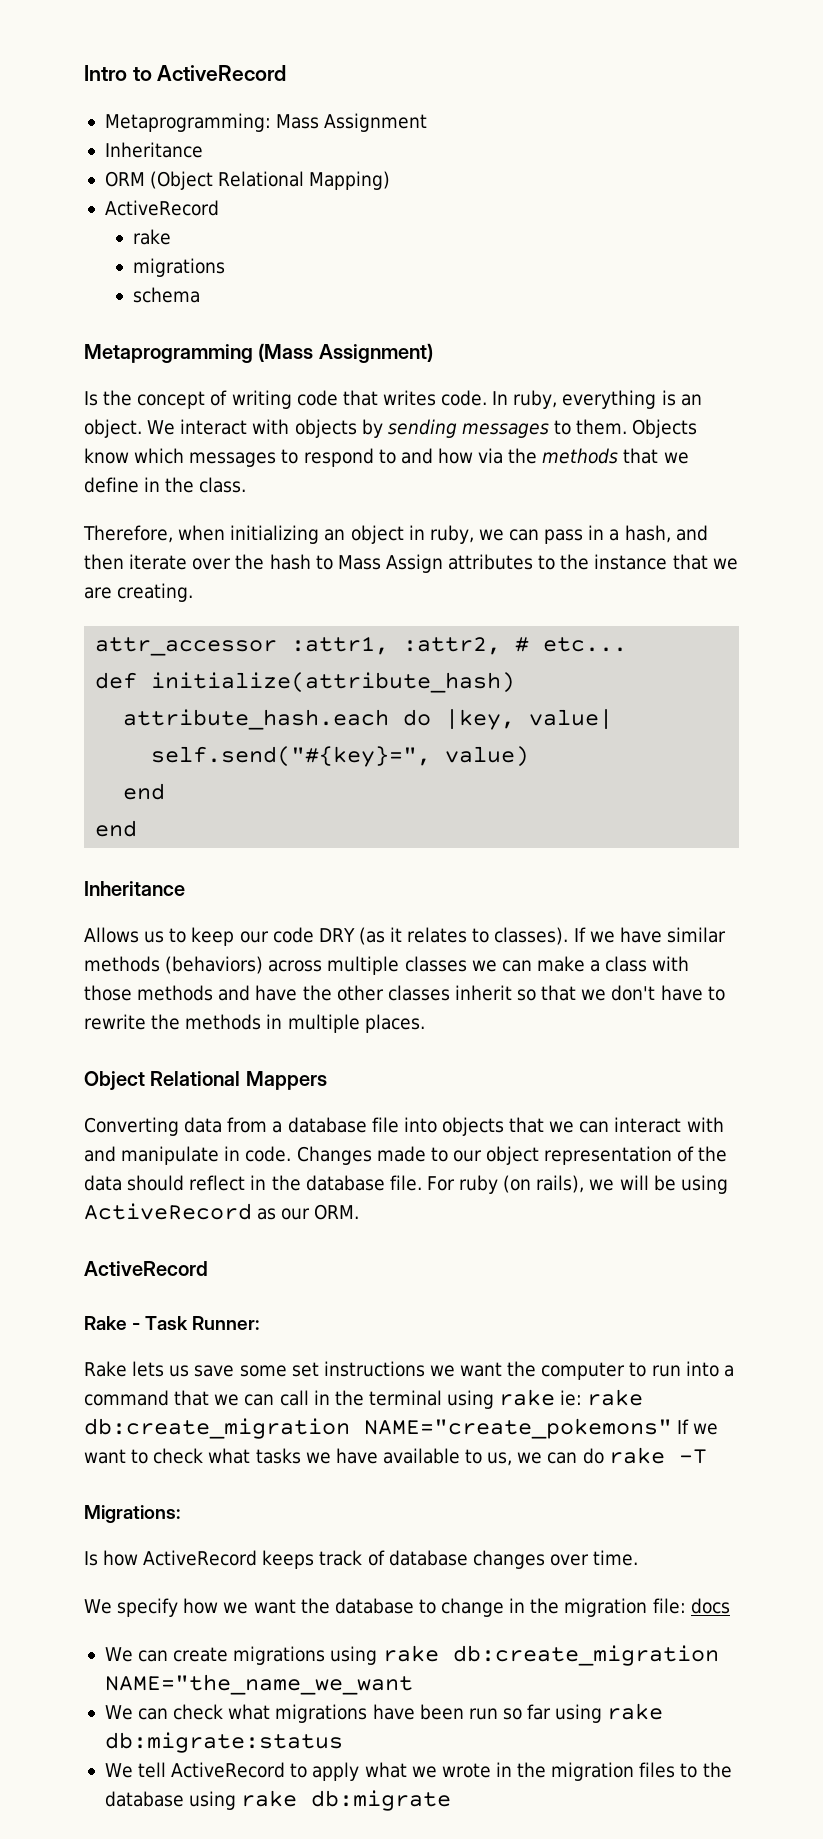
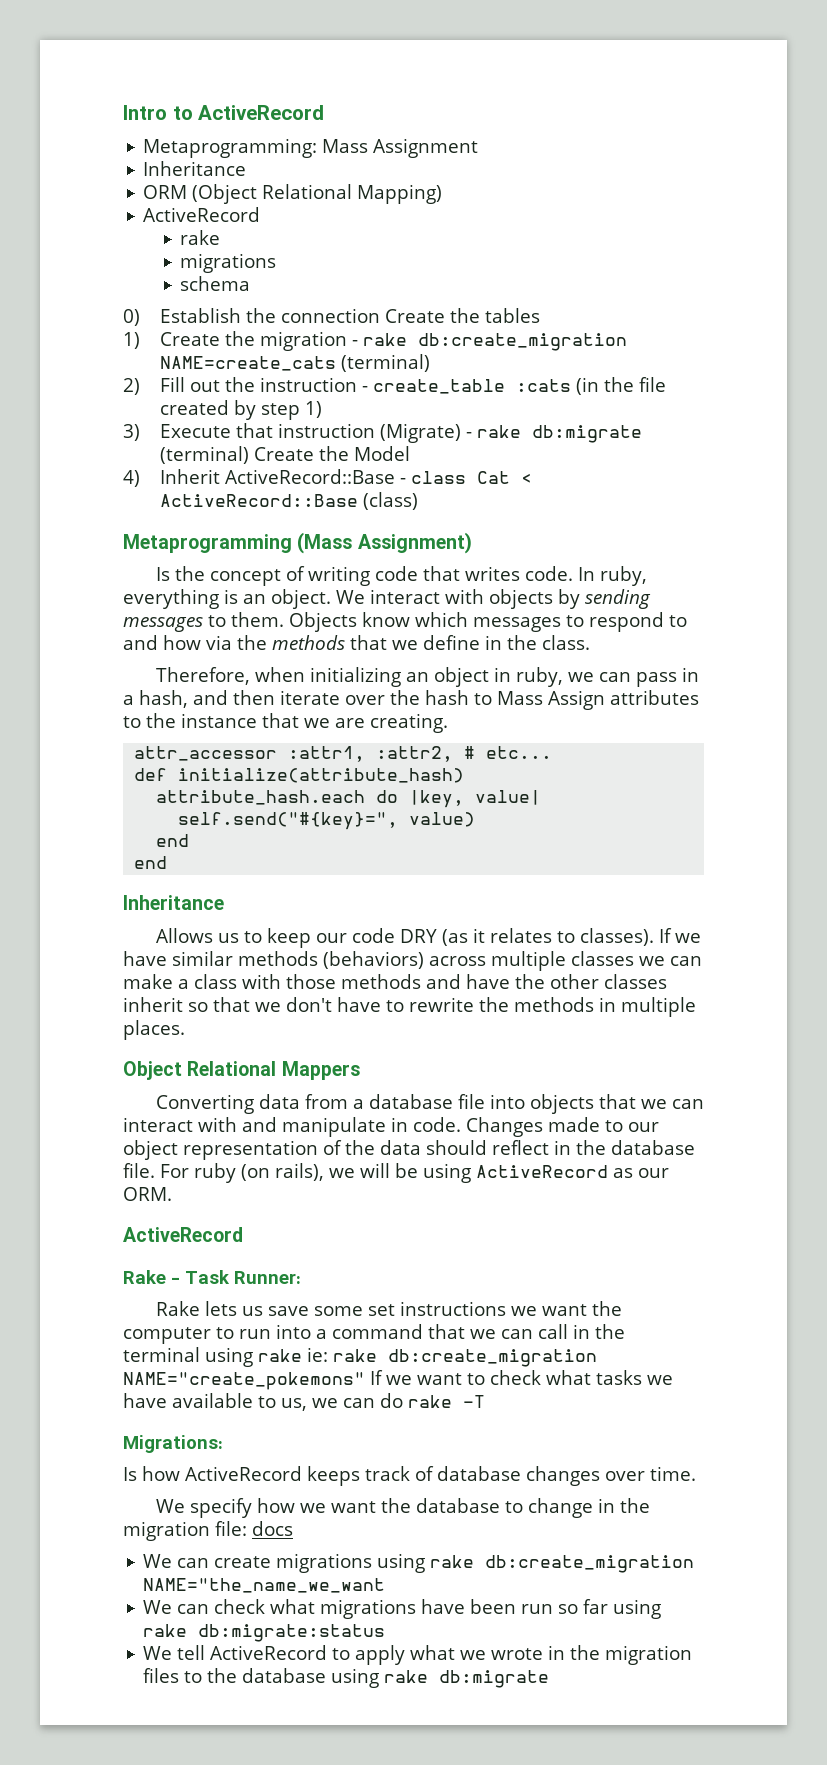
+ 0) Establish the connection Create the tables
+ 1) Create the migration - rake db:create_migration NAME=create_cats (terminal)
+ 2) Fill out the instruction - create_table :cats (in the file created by step 1)
+ 3) Execute that instruction (Migrate) - rake db:migrate (terminal) Create the Model
+ 4) Inherit ActiveRecord::Base - class Cat < ActiveRecord::Base (class)

